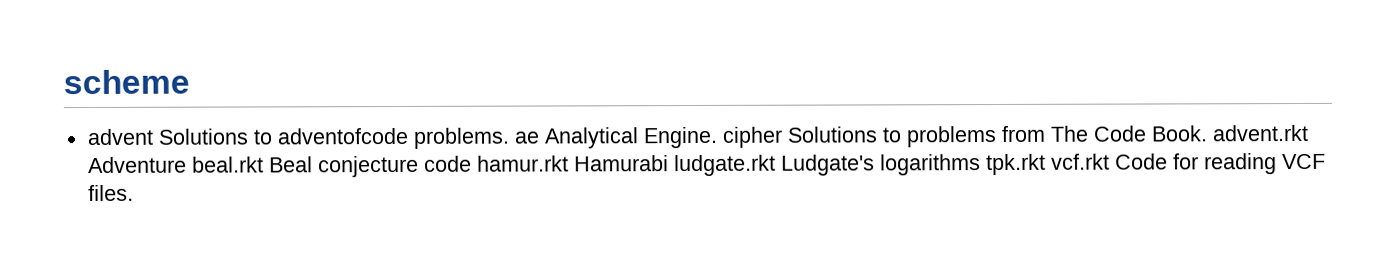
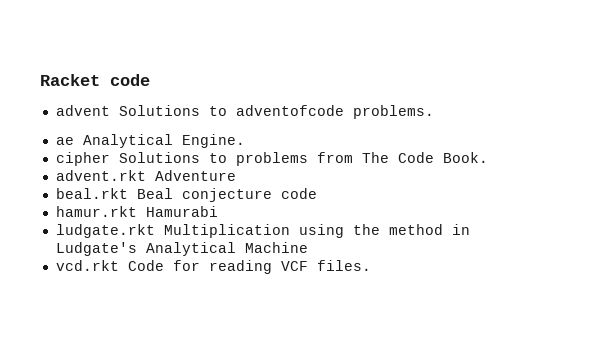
- scheme
+ Racket code
- advent Solutions to adventofcode problems. ae Analytical Engine. cipher Solutions to problems from The Code Book. advent.rkt Adventure beal.rkt Beal conjecture code hamur.rkt Hamurabi ludgate.rkt Ludgate's logarithms tpk.rkt vcf.rkt Code for reading VCF files.
+ advent Solutions to adventofcode problems.
+ ae Analytical Engine.
+ cipher Solutions to problems from The Code Book.
+ advent.rkt Adventure
+ beal.rkt Beal conjecture code
+ hamur.rkt Hamurabi
+ ludgate.rkt Multiplication using the method in Ludgate's Analytical Machine
+ vcd.rkt Code for reading VCF files.

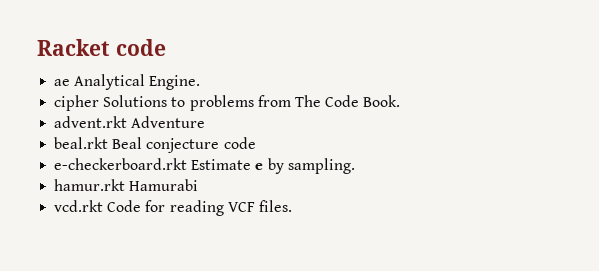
- advent Solutions to adventofcode problems.
+ e-checkerboard.rkt Estimate e by sampling.
  hamur.rkt Hamurabi
- ludgate.rkt Multiplication using the method in Ludgate's Analytical Machine

